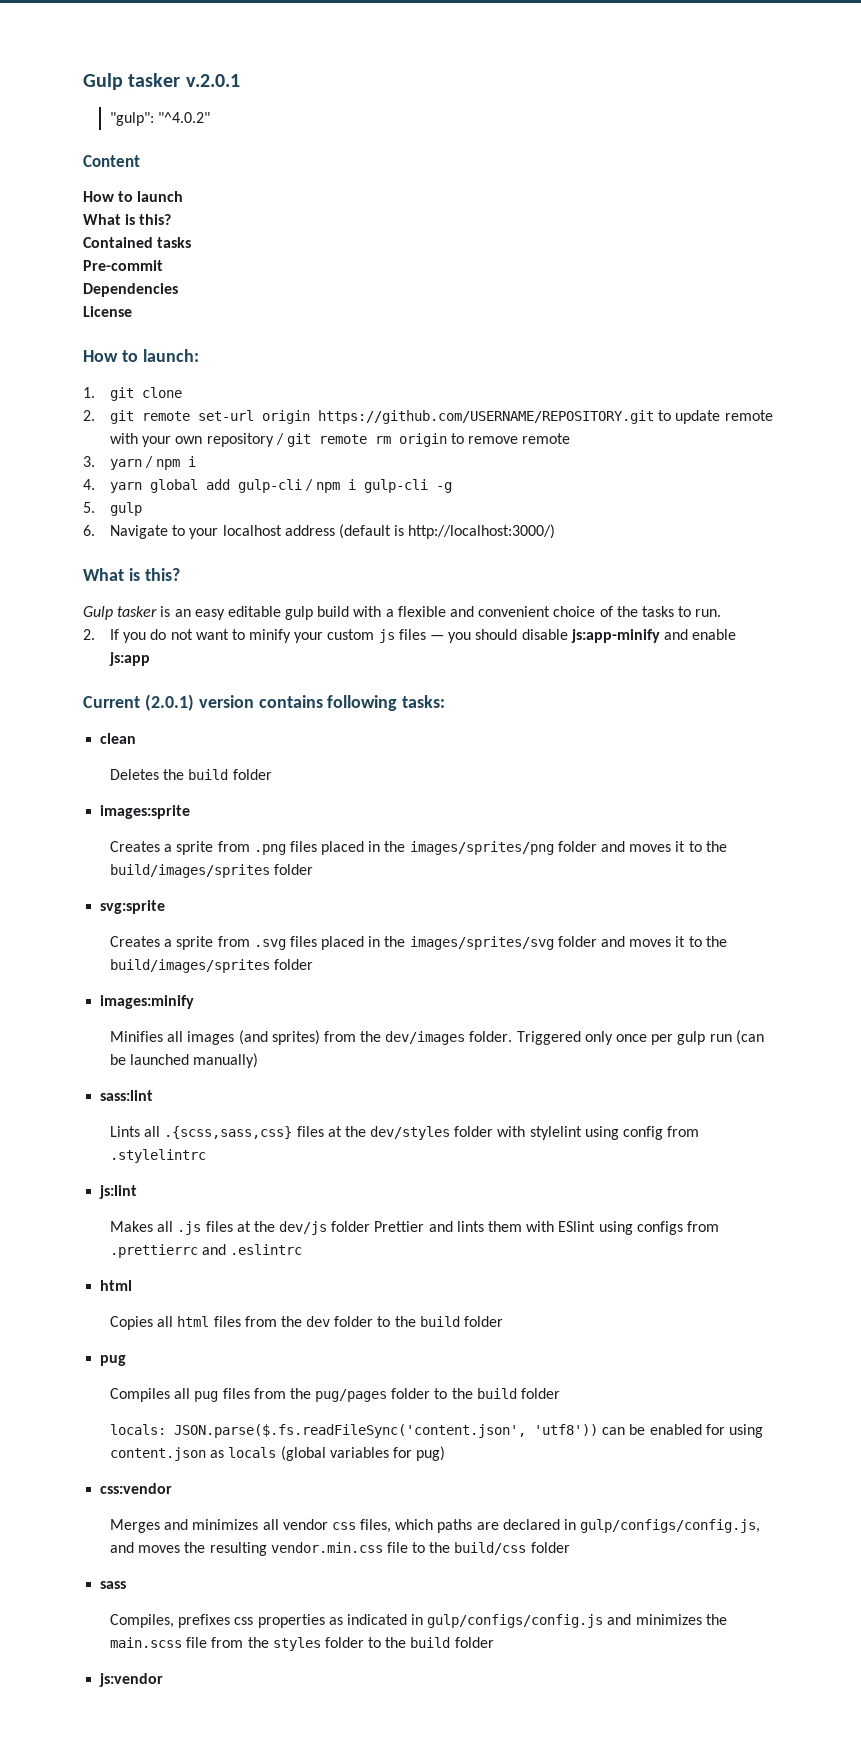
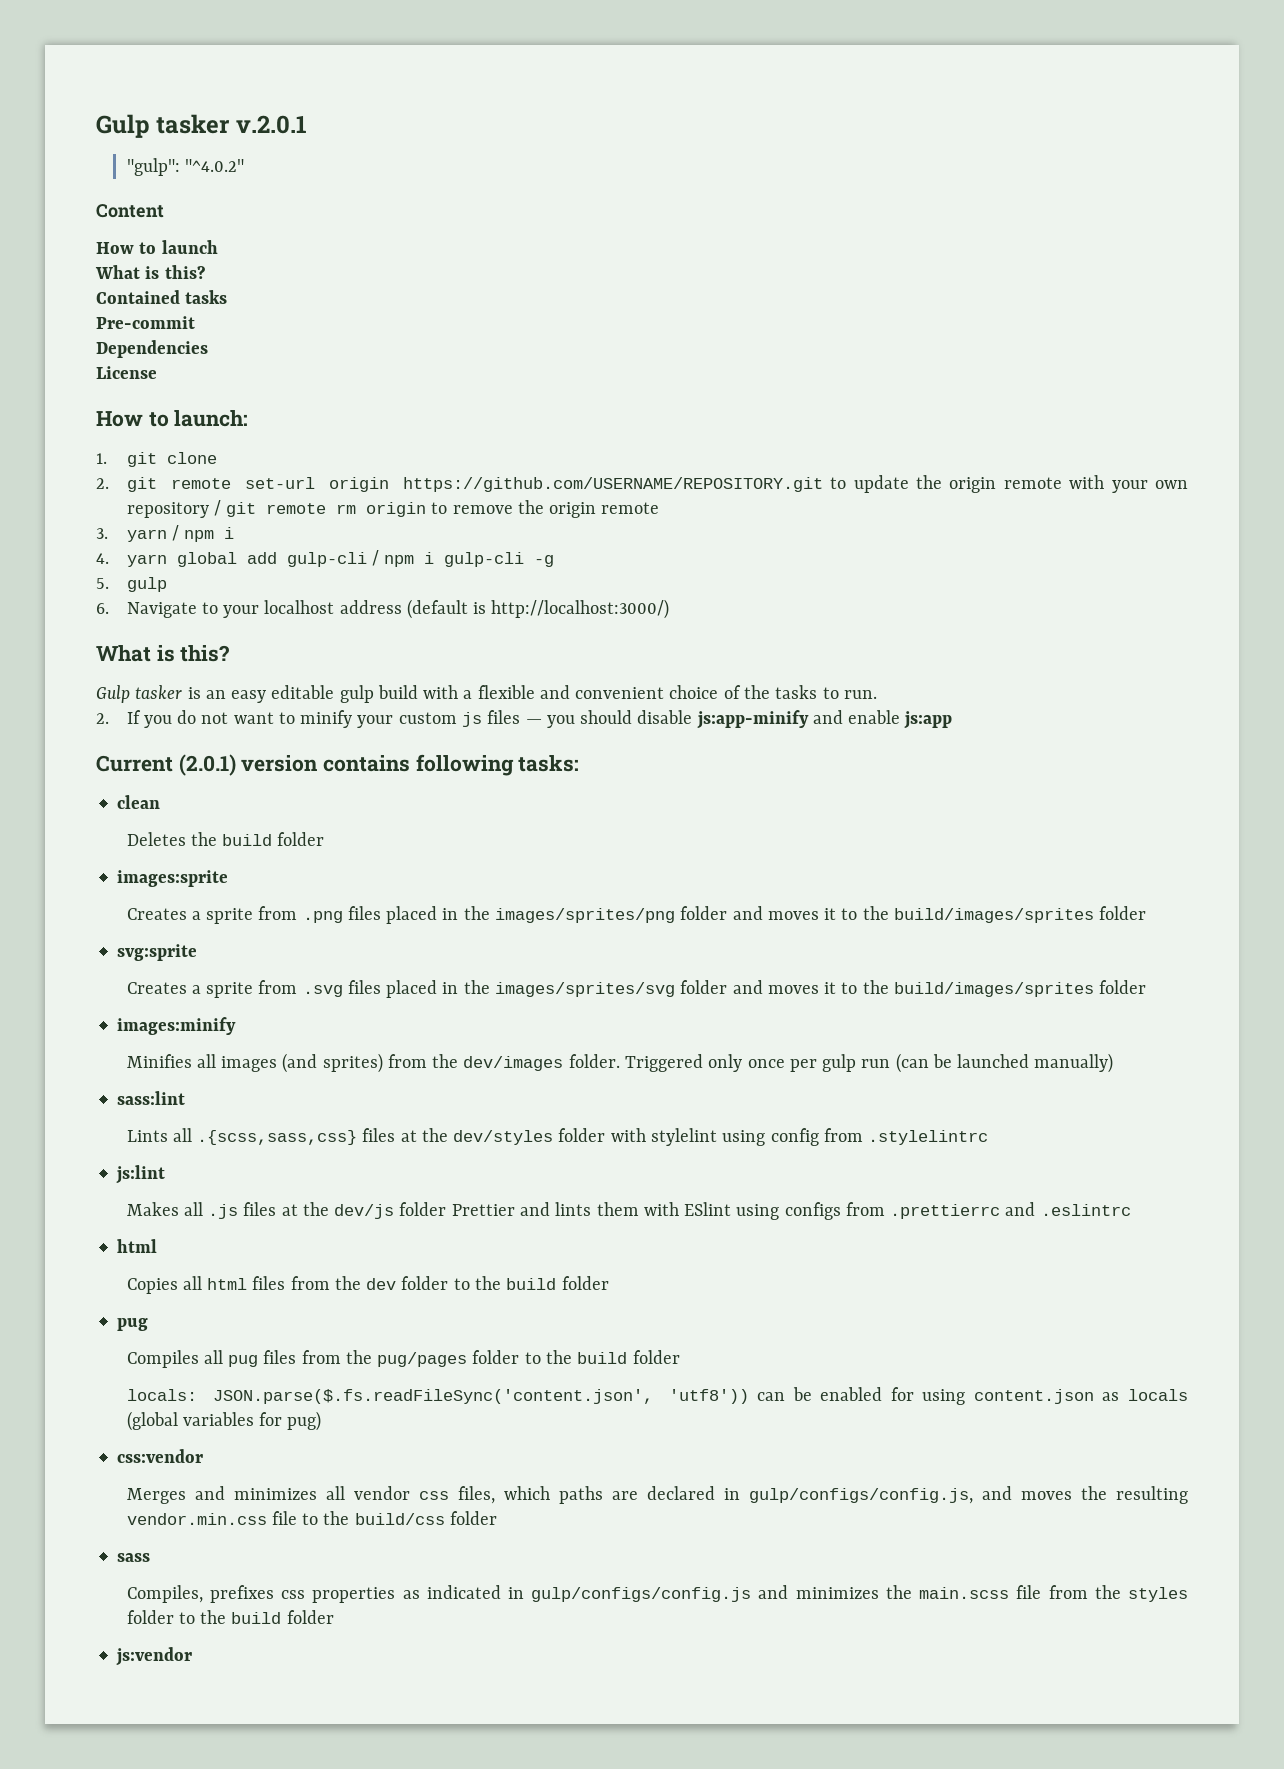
- 2. git remote set-url origin https://github.com/USERNAME/REPOSITORY.git to update remote with your own repository / git remote rm origin to remove remote
+ 2. git remote set-url origin https://github.com/USERNAME/REPOSITORY.git to update the origin remote with your own repository / git remote rm origin to remove the origin remote

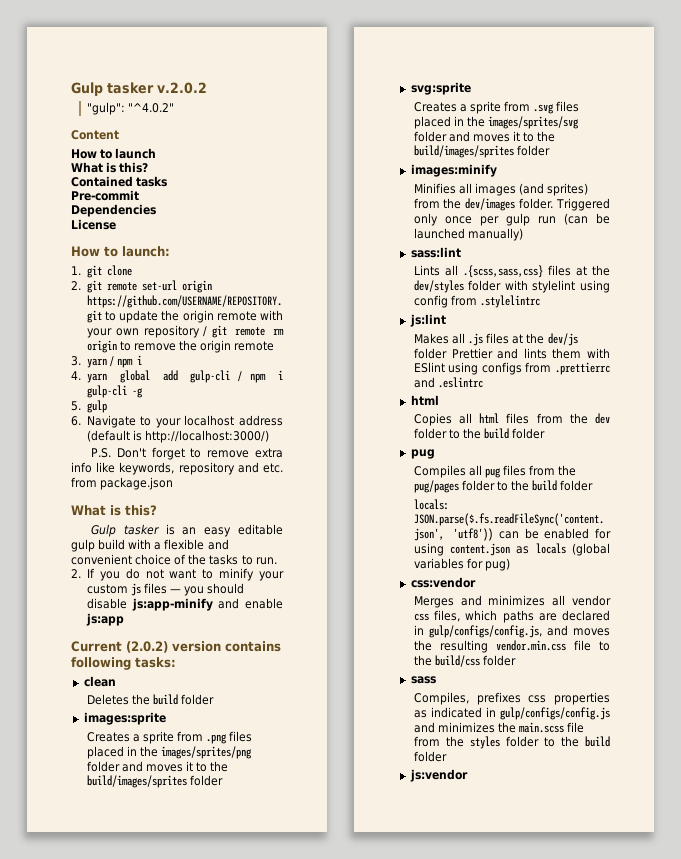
- Gulp tasker v.2.0.1
+ Gulp tasker v.2.0.2
+ P.S. Don't forget to remove extra info like keywords, repository and etc. from package.json
- Current (2.0.1) version contains following tasks:
+ Current (2.0.2) version contains following tasks:

